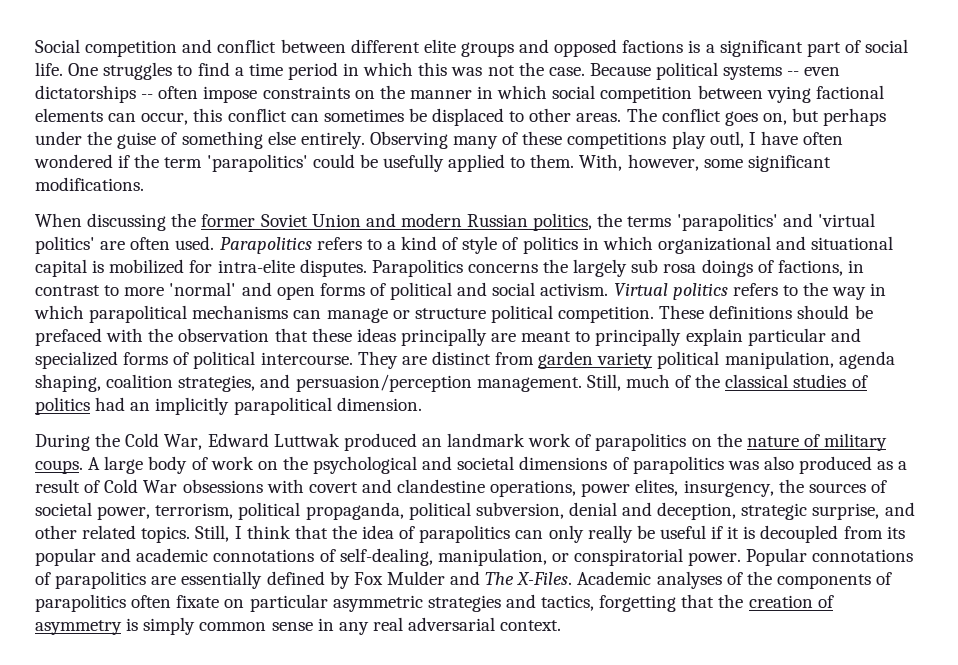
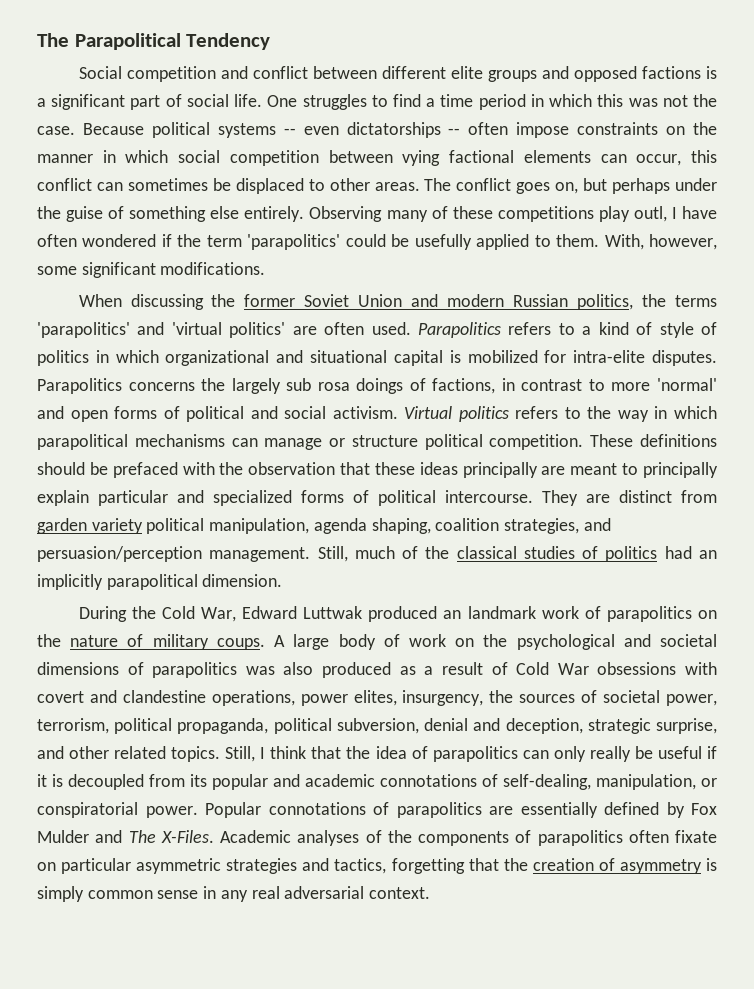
+ The Parapolitical Tendency

